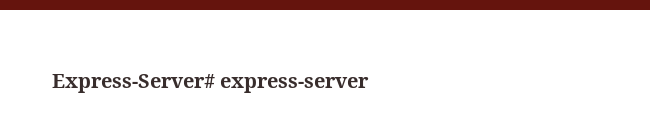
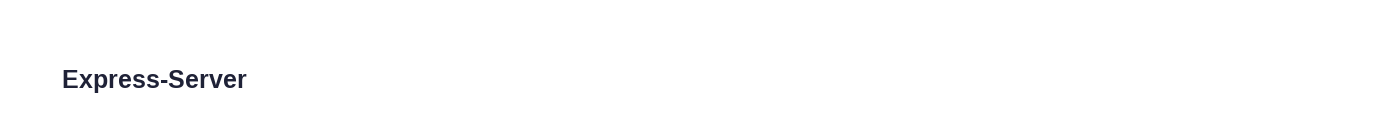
- Express-Server# express-server
+ Express-Server

